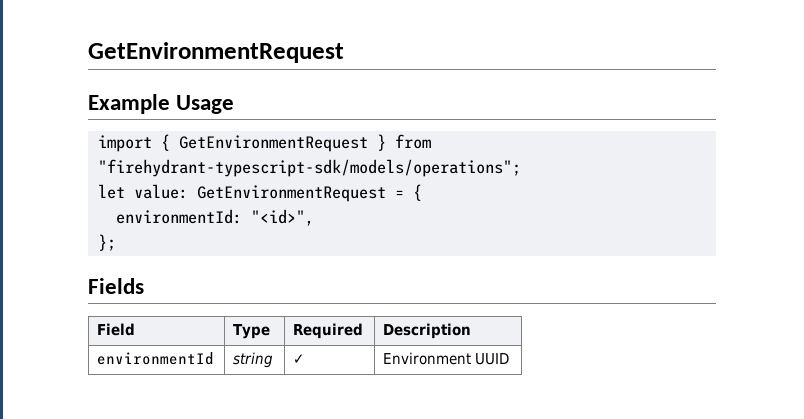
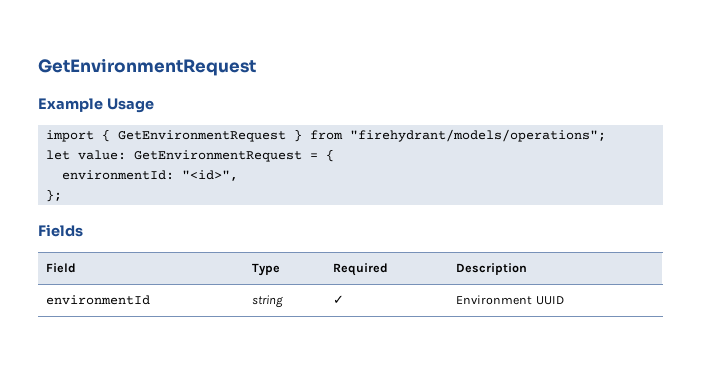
- import { GetEnvironmentRequest } from "firehydrant-typescript-sdk/models/operations";
+ import { GetEnvironmentRequest } from "firehydrant/models/operations";

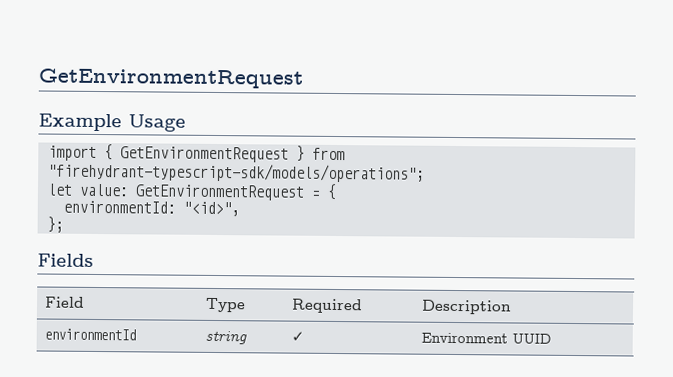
- import { GetEnvironmentRequest } from "firehydrant/models/operations";
+ import { GetEnvironmentRequest } from "firehydrant-typescript-sdk/models/operations";

